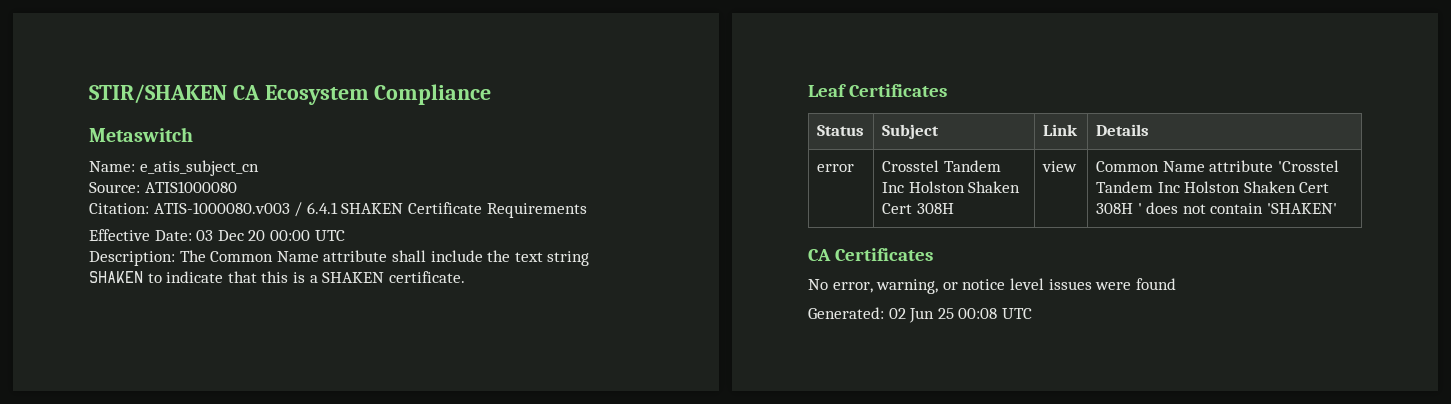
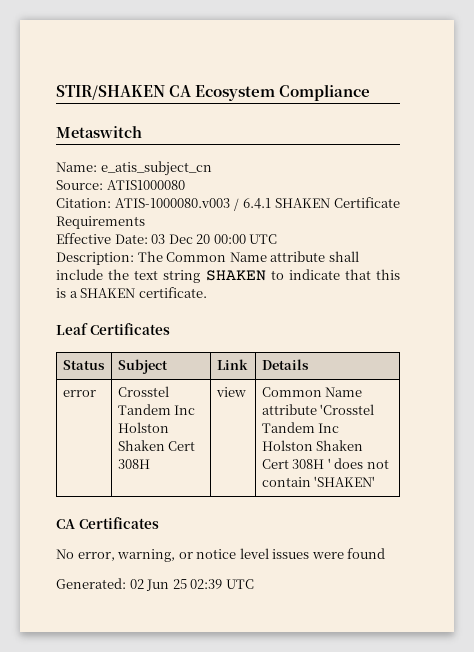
- Generated: 02 Jun 25 00:08 UTC
+ Generated: 02 Jun 25 02:39 UTC

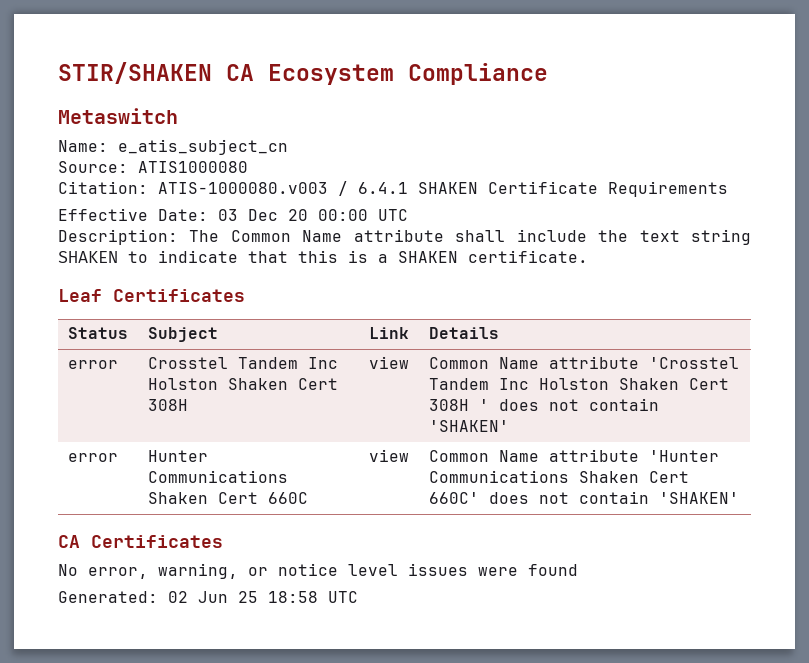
+ error | Hunter Communications Shaken Cert 660C | view | Common Name attribute 'Hunter Communications Shaken Cert 660C' does not contain 'SHAKEN'
- Generated: 02 Jun 25 02:39 UTC
+ Generated: 02 Jun 25 18:58 UTC

